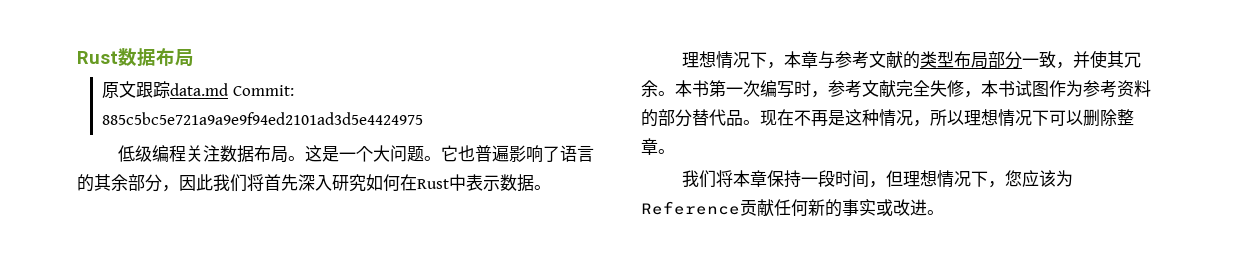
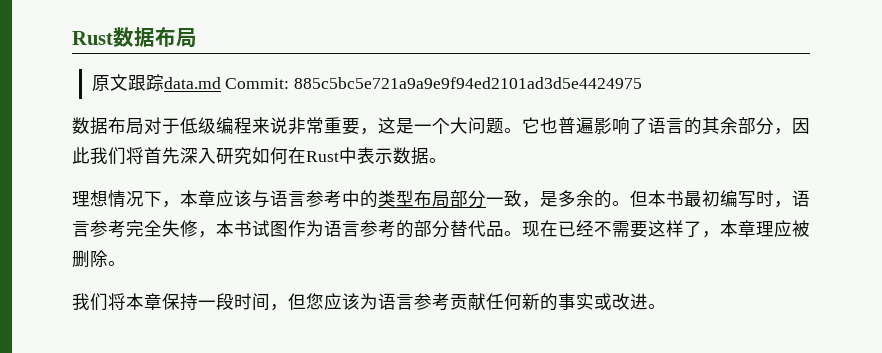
- 低级编程关注数据布局。这是一个大问题。
+ 数据布局对于低级编程来说非常重要，这是一个大问题。
- 理想情况下，本章与参考文献的类型布局部分一致，并使其冗余。本书第一次编写时，参考文献完全失修，本书试图作为参考资料的部分替代品。
+ 理想情况下，本章应该与语言参考中的类型布局部分一致，是多余的。但本书最初编写时，语言参考完全失修，本书试图作为语言参考的部分替代品。
- 现在不再是这种情况，所以理想情况下可以删除整章。
+ 现在已经不需要这样了，本章理应被删除。
- 我们将本章保持一段时间，但理想情况下，您应该为Reference贡献任何新的事实或改进。
+ 我们将本章保持一段时间，但您应该为语言参考贡献任何新的事实或改进。

